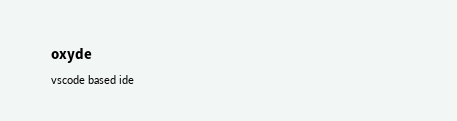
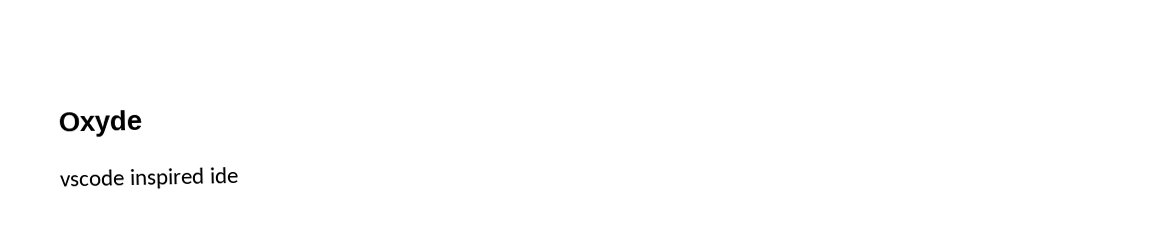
- oxyde
+ Oxyde
- vscode based ide
+ vscode inspired ide

